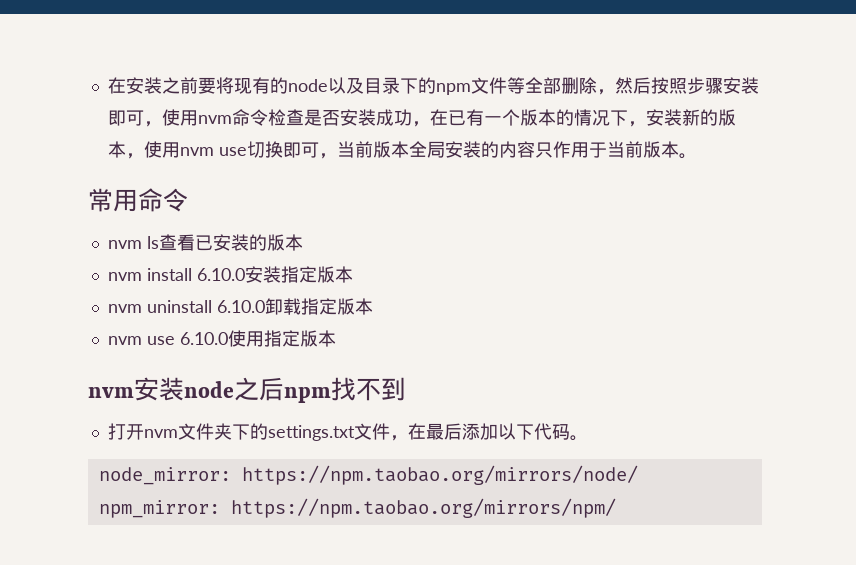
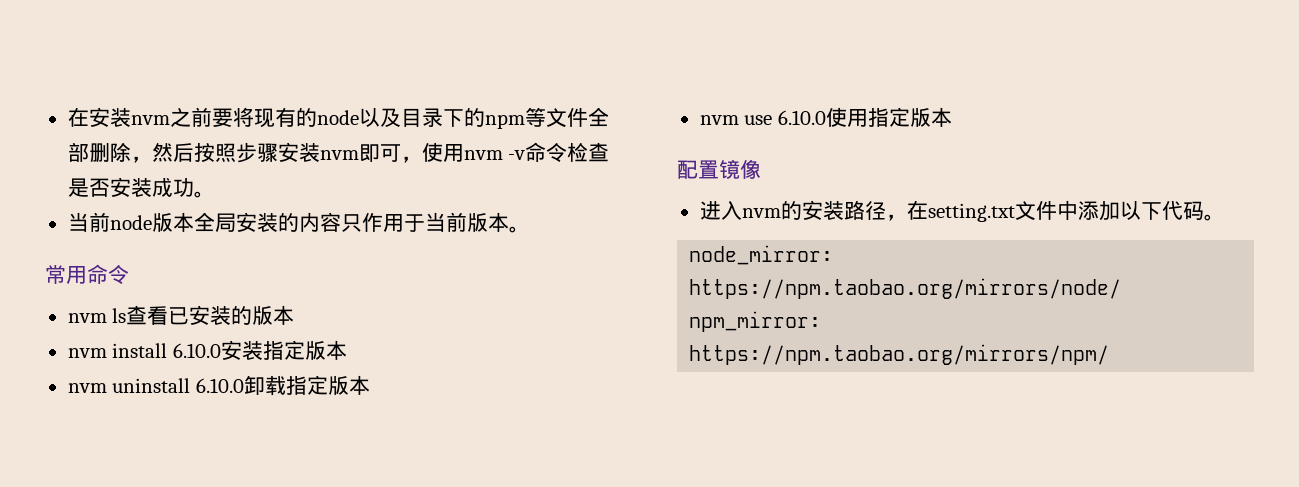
- 在安装之前要将现有的node以及目录下的npm文件等全部删除，然后按照步骤安装即可，使用nvm命令检查是否安装成功，在已有一个版本的情况下，安装新的版本，使用nvm use切换即可，当前版本全局安装的内容只作用于当前版本。
+ 在安装nvm之前要将现有的node以及目录下的npm等文件全部删除，然后按照步骤安装nvm即可，使用nvm -v命令检查是否安装成功。
+ 当前node版本全局安装的内容只作用于当前版本。
- nvm安装node之后npm找不到
- 打开nvm文件夹下的settings.txt文件，在最后添加以下代码。
+ 配置镜像
+ 进入nvm的安装路径，在setting.txt文件中添加以下代码。

